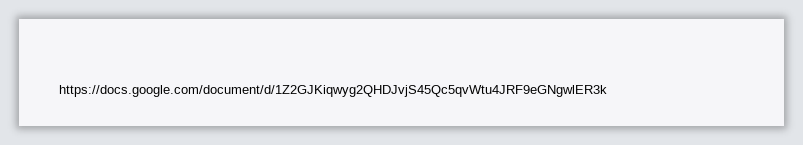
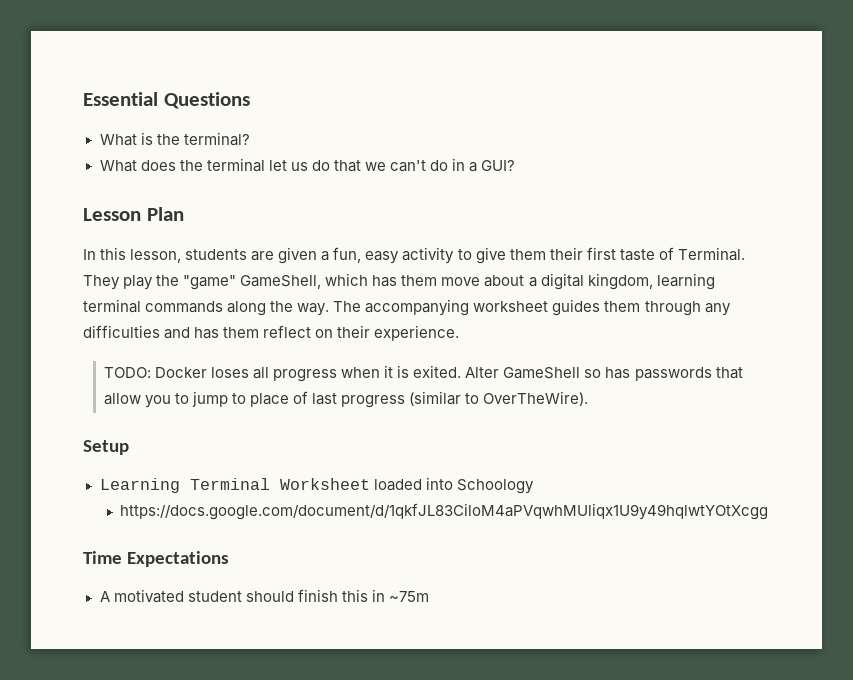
- https://docs.google.com/document/d/1Z2GJKiqwyg2QHDJvjS45Qc5qvWtu4JRF9eGNgwlER3k
+ Essential Questions
+ What is the terminal?
+ What does the terminal let us do that we can't do in a GUI?
+ Lesson Plan
+ In this lesson, students are given a fun, easy activity to give them their first taste of Terminal. They play the "game" GameShell, which has them move about a digital kingdom, learning terminal commands along the way. The accompanying worksheet guides them through any difficulties and has them reflect on their experience.
+ TODO: Docker loses all progress when it is exited. Alter GameShell so has passwords that allow you to jump to place of last progress (similar to OverTheWire).
+ Setup
+ Learning Terminal Worksheet loaded into Schoology
+ https://docs.google.com/document/d/1qkfJL83CiloM4aPVqwhMUliqx1U9y49hqlwtYOtXcgg
+ Time Expectations
+ A motivated student should finish this in ~75m

